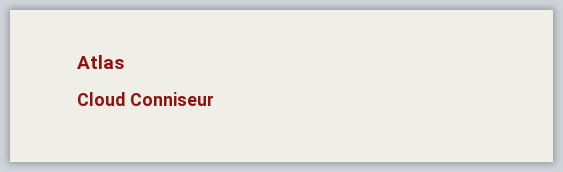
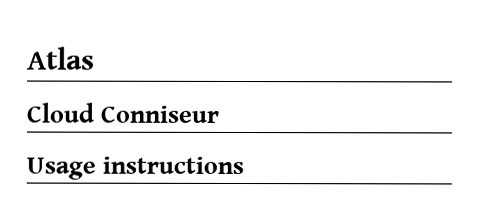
+ Usage instructions

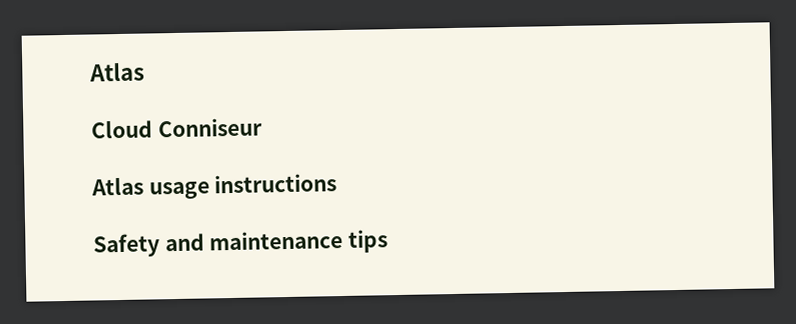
- Usage instructions
+ Atlas usage instructions
+ Safety and maintenance tips

